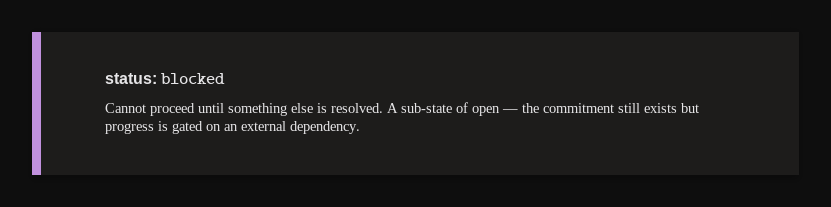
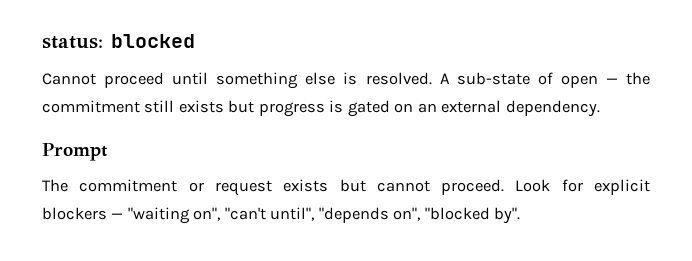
+ Prompt
+ The commitment or request exists but cannot proceed. Look for explicit blockers — "waiting on", "can't until", "depends on", "blocked by".

